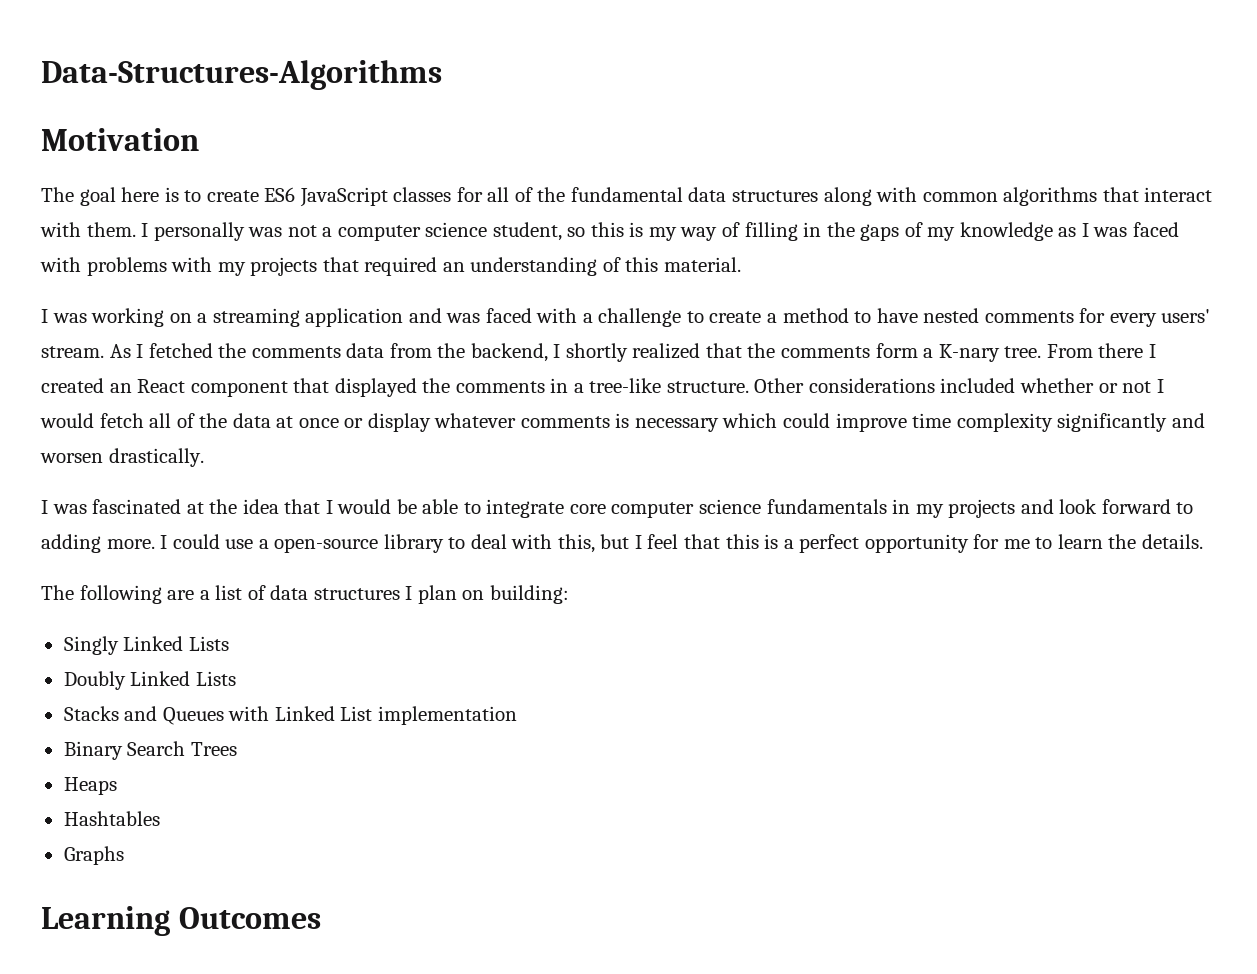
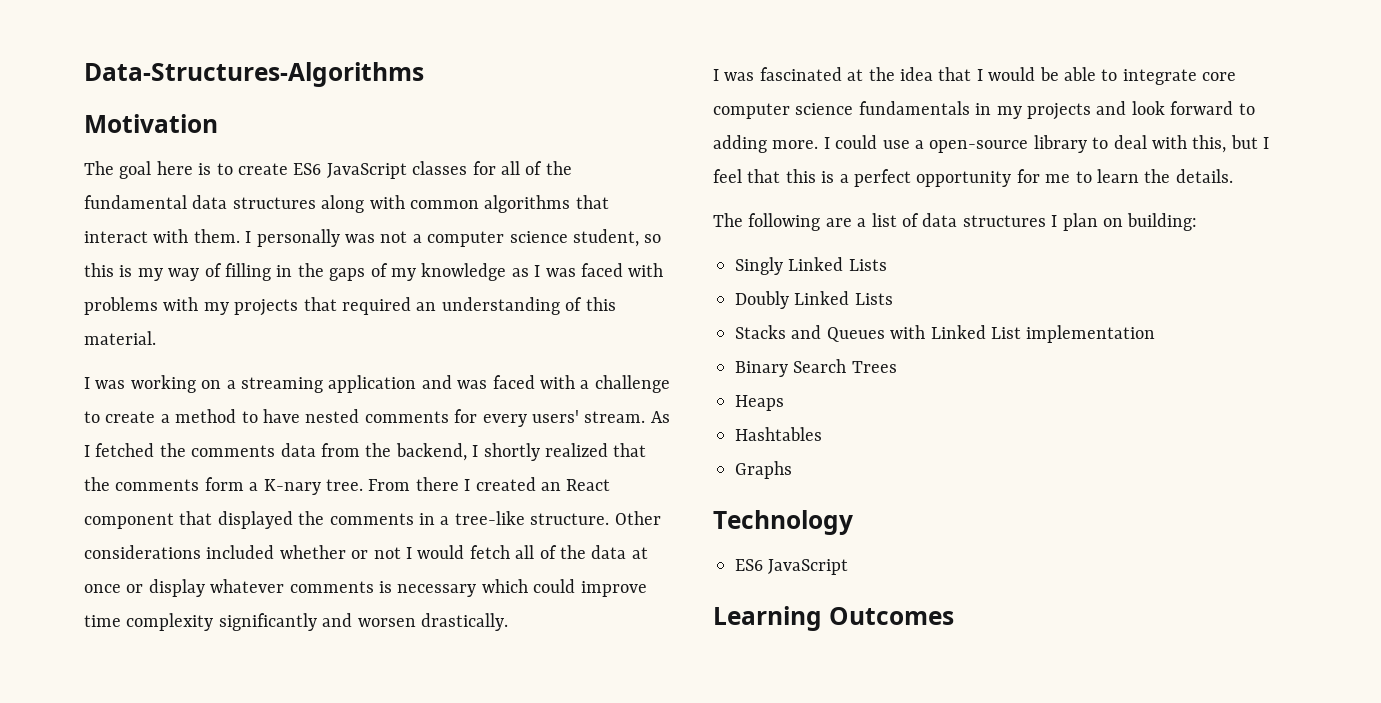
+ Technology
+ ES6 JavaScript

